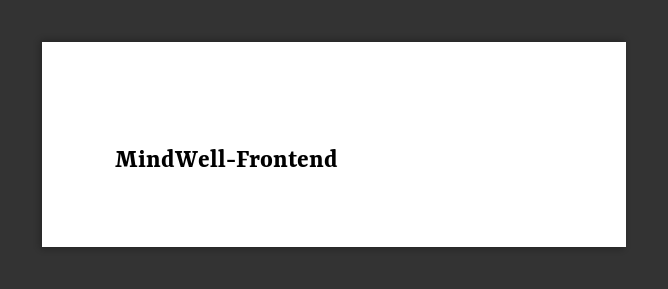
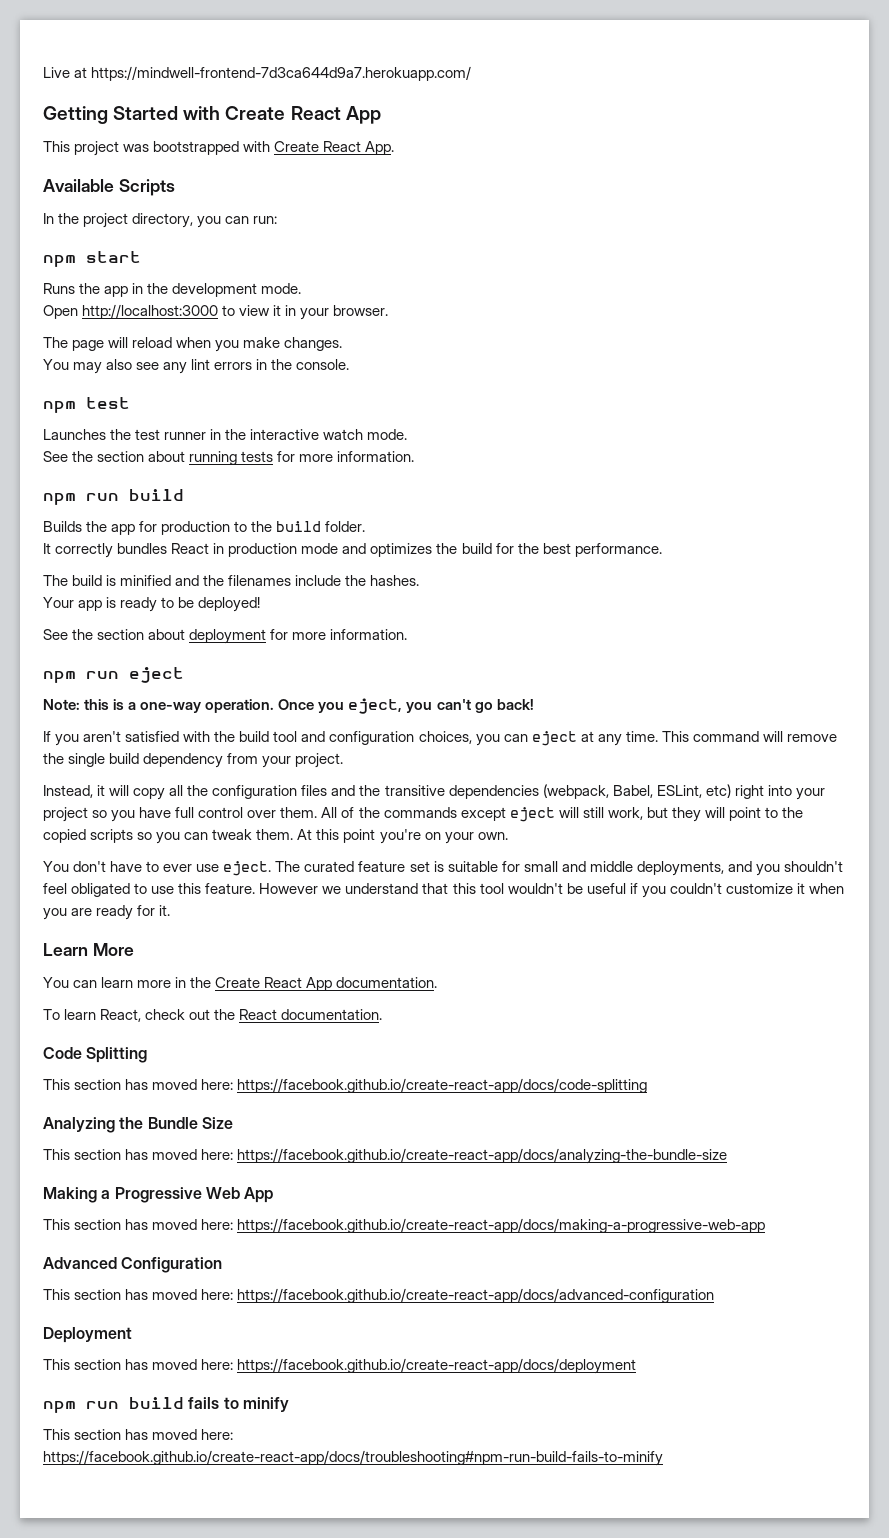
- MindWell-Frontend
+ Live at https://mindwell-frontend-7d3ca644d9a7.herokuapp.com/
+ Getting Started with Create React App
+ This project was bootstrapped with Create React App.
+ Available Scripts
+ In the project directory, you can run:
+ npm start
+ Runs the app in the development mode.
+ Open http://localhost:3000 to view it in your browser.
+ The page will reload when you make changes.
+ You may also see any lint errors in the console.
+ npm test
+ Launches the test runner in the interactive watch mode.
+ See the section about running tests for more information.
+ npm run build
+ Builds the app for production to the build folder.
+ It correctly bundles React in production mode and optimizes the build for the best performance.
+ The build is minified and the filenames include the hashes.
+ Your app is ready to be deployed!
+ See the section about deployment for more information.
+ npm run eject
+ Note: this is a one-way operation. Once you eject, you can't go back!
+ If you aren't satisfied with the build tool and configuration choices, you can eject at any time. This command will remove the single build dependency from your project.
+ Instead, it will copy all the configuration files and the transitive dependencies (webpack, Babel, ESLint, etc) right into your project so you have full control over them. All of the commands except eject will still work, but they will point to the copied scripts so you can tweak them. At this point you're on your own.
+ You don't have to ever use eject. The curated feature set is suitable for small and middle deployments, and you shouldn't feel obligated to use this feature. However we understand that this tool wouldn't be useful if you couldn't customize it when you are ready for it.
+ Learn More
+ You can learn more in the Create React App documentation.
+ To learn React, check out the React documentation.
+ Code Splitting
+ This section has moved here: https://facebook.github.io/create-react-app/docs/code-splitting
+ Analyzing the Bundle Size
+ This section has moved here: https://facebook.github.io/create-react-app/docs/analyzing-the-bundle-size
+ Making a Progressive Web App
+ This section has moved here: https://facebook.github.io/create-react-app/docs/making-a-progressive-web-app
+ Advanced Configuration
+ This section has moved here: https://facebook.github.io/create-react-app/docs/advanced-configuration
+ Deployment
+ This section has moved here: https://facebook.github.io/create-react-app/docs/deployment
+ npm run build fails to minify
+ This section has moved here: https://facebook.github.io/create-react-app/docs/troubleshooting#npm-run-build-fails-to-minify

